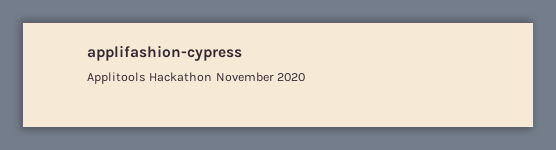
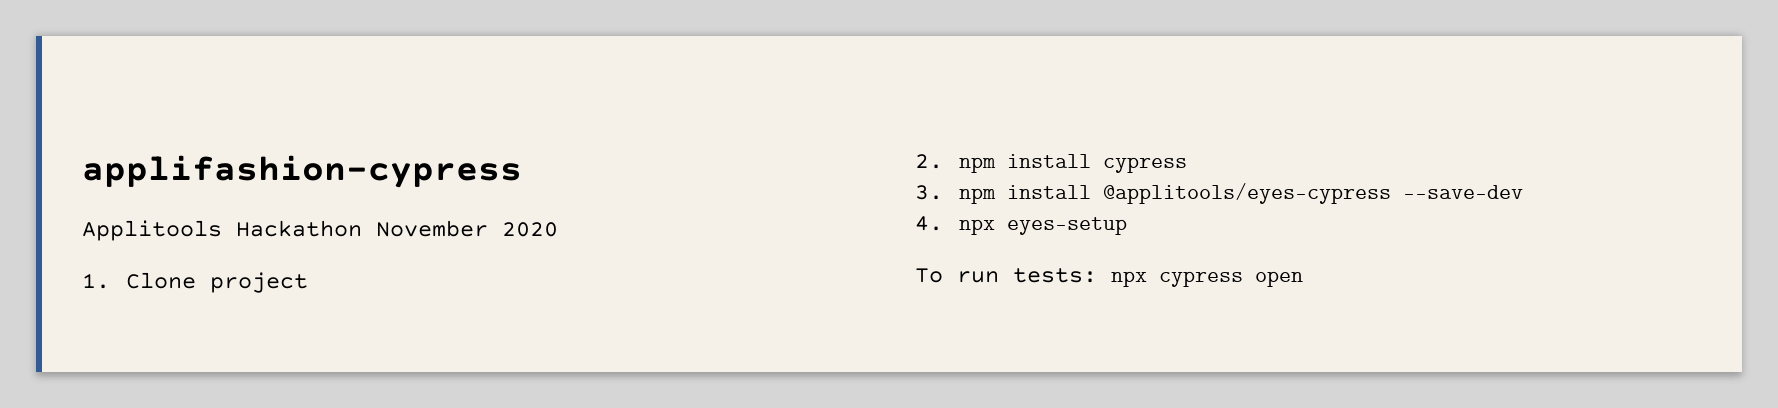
+ 1. Clone project
+ 2. npm install cypress
+ 3. npm install @applitools/eyes-cypress --save-dev
+ 4. npx eyes-setup
+ To run tests: npx cypress open

